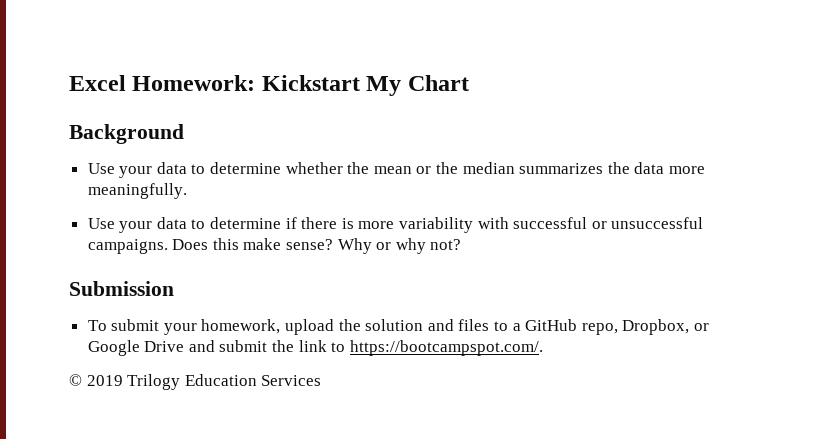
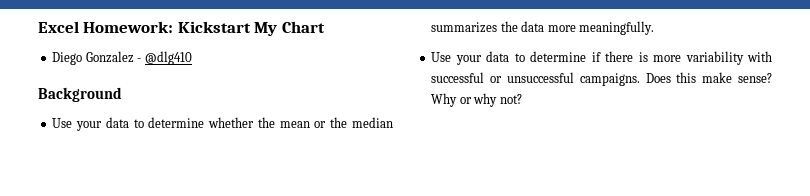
+ Diego Gonzalez - @dlg410
- Submission
- To submit your homework, upload the solution and files to a GitHub repo, Dropbox, or Google Drive and submit the link to https://bootcampspot.com/.
- © 2019 Trilogy Education Services

